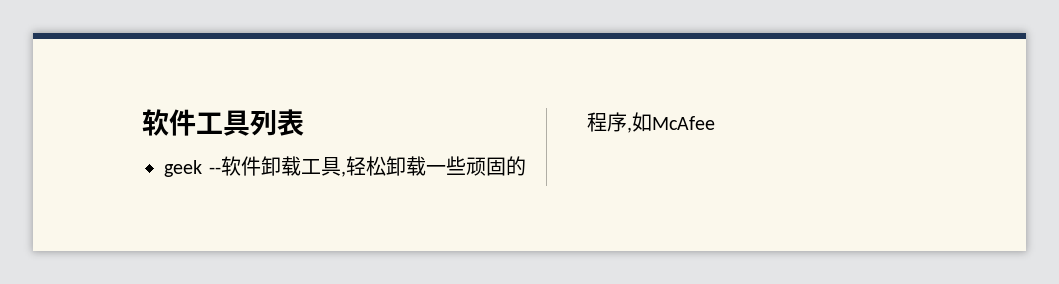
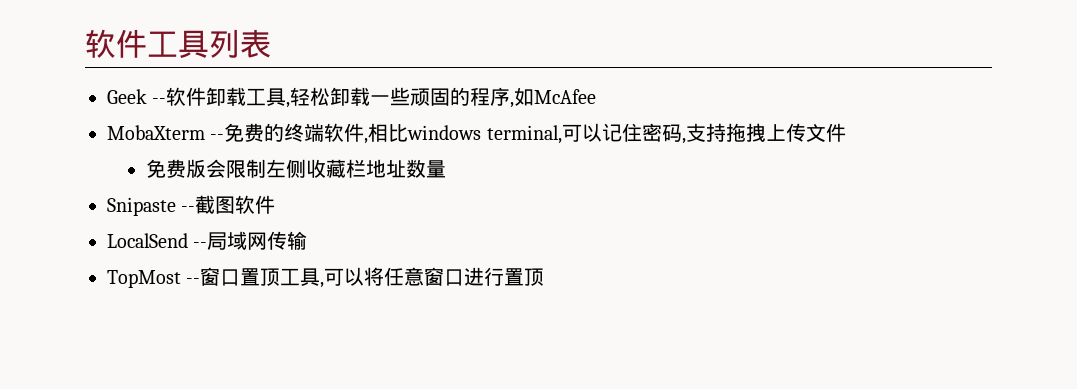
- geek --软件卸载工具,轻松卸载一些顽固的程序,如McAfee
+ Geek --软件卸载工具,轻松卸载一些顽固的程序,如McAfee
+ MobaXterm --免费的终端软件,相比windows terminal,可以记住密码,支持拖拽上传文件
+ 免费版会限制左侧收藏栏地址数量
+ Snipaste --截图软件
+ LocalSend --局域网传输
+ TopMost --窗口置顶工具,可以将任意窗口进行置顶

